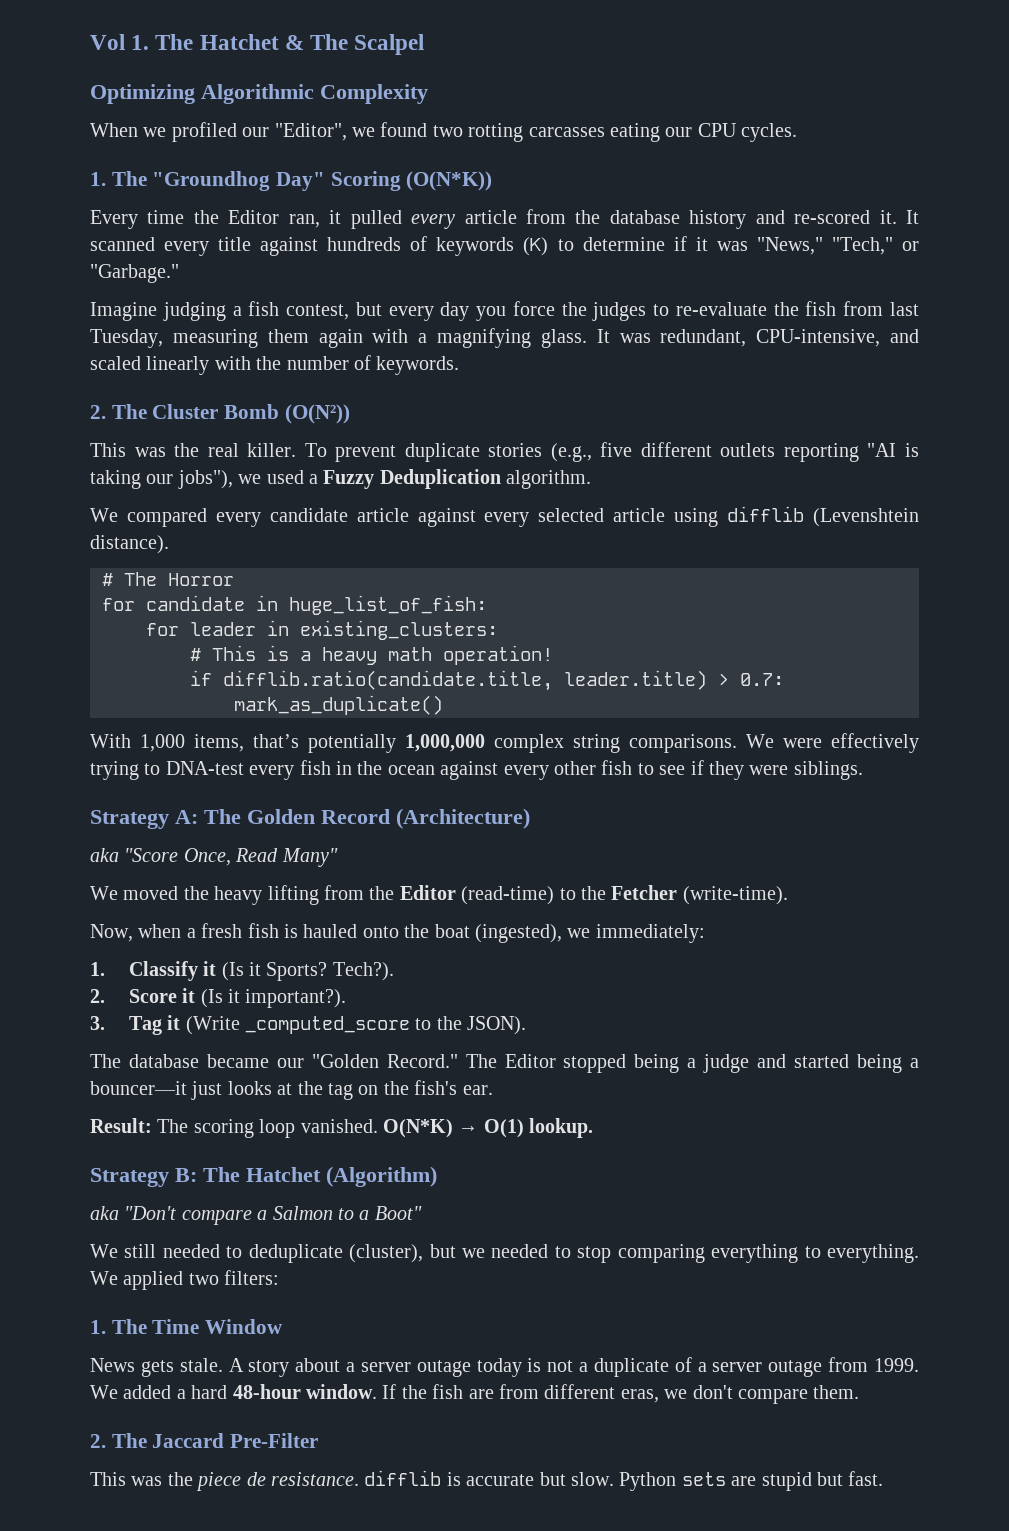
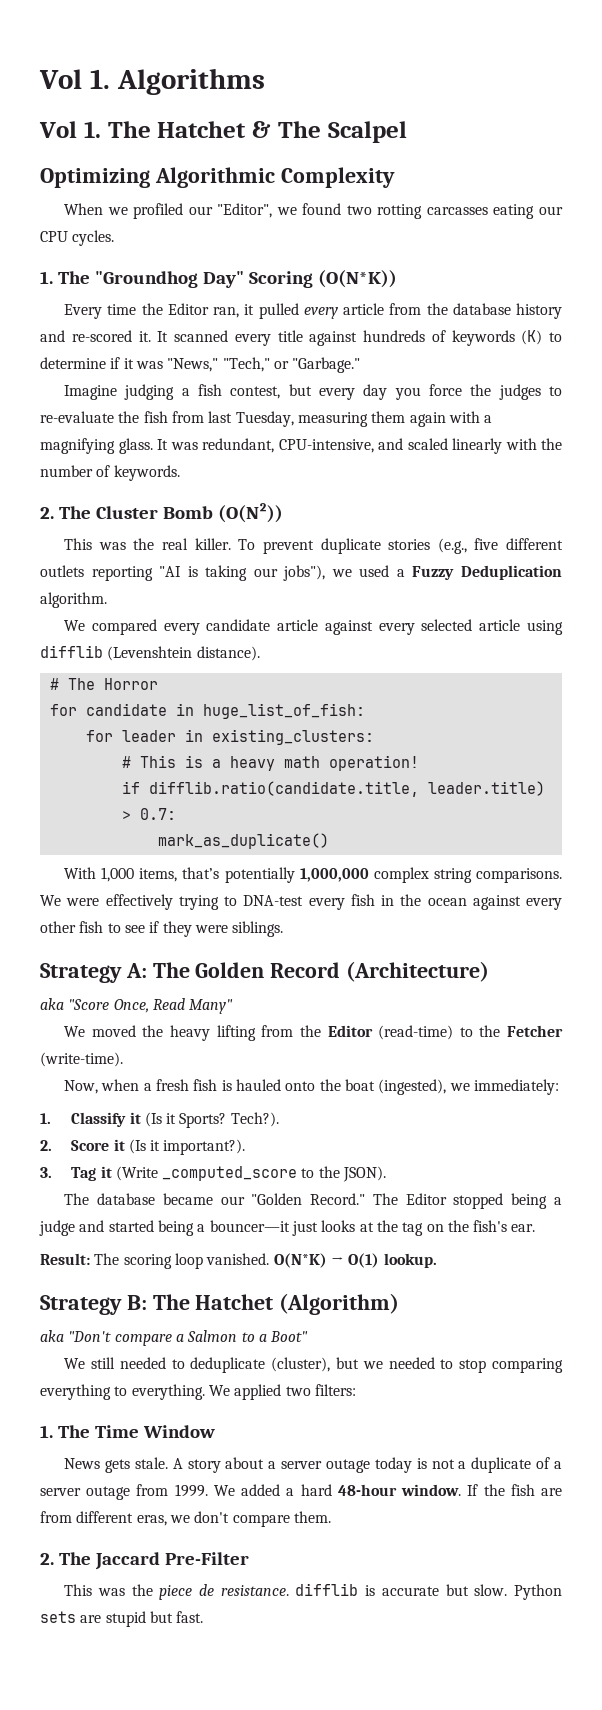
+ Vol 1. Algorithms

